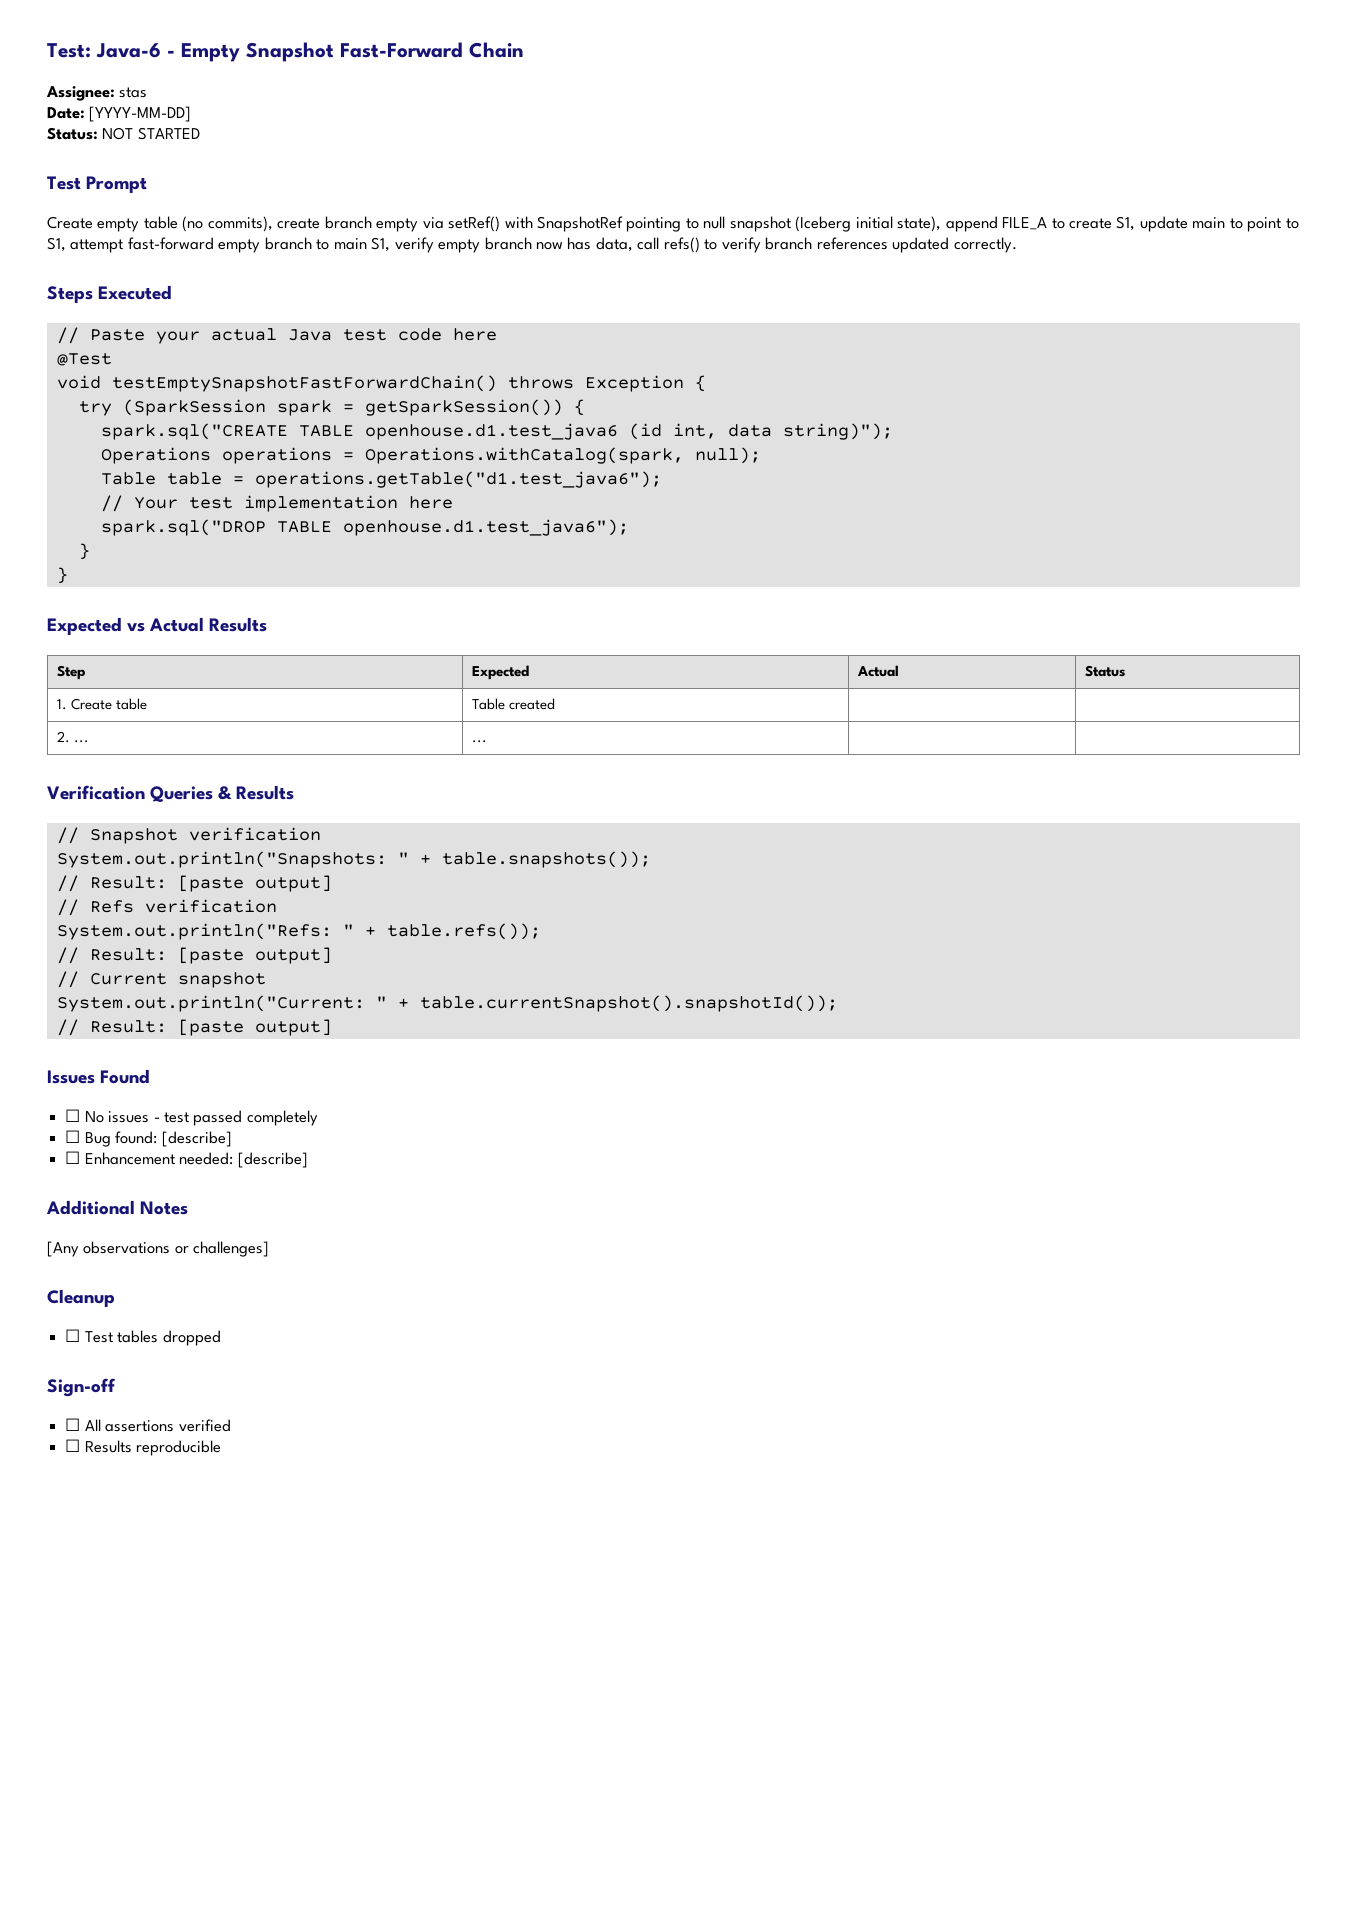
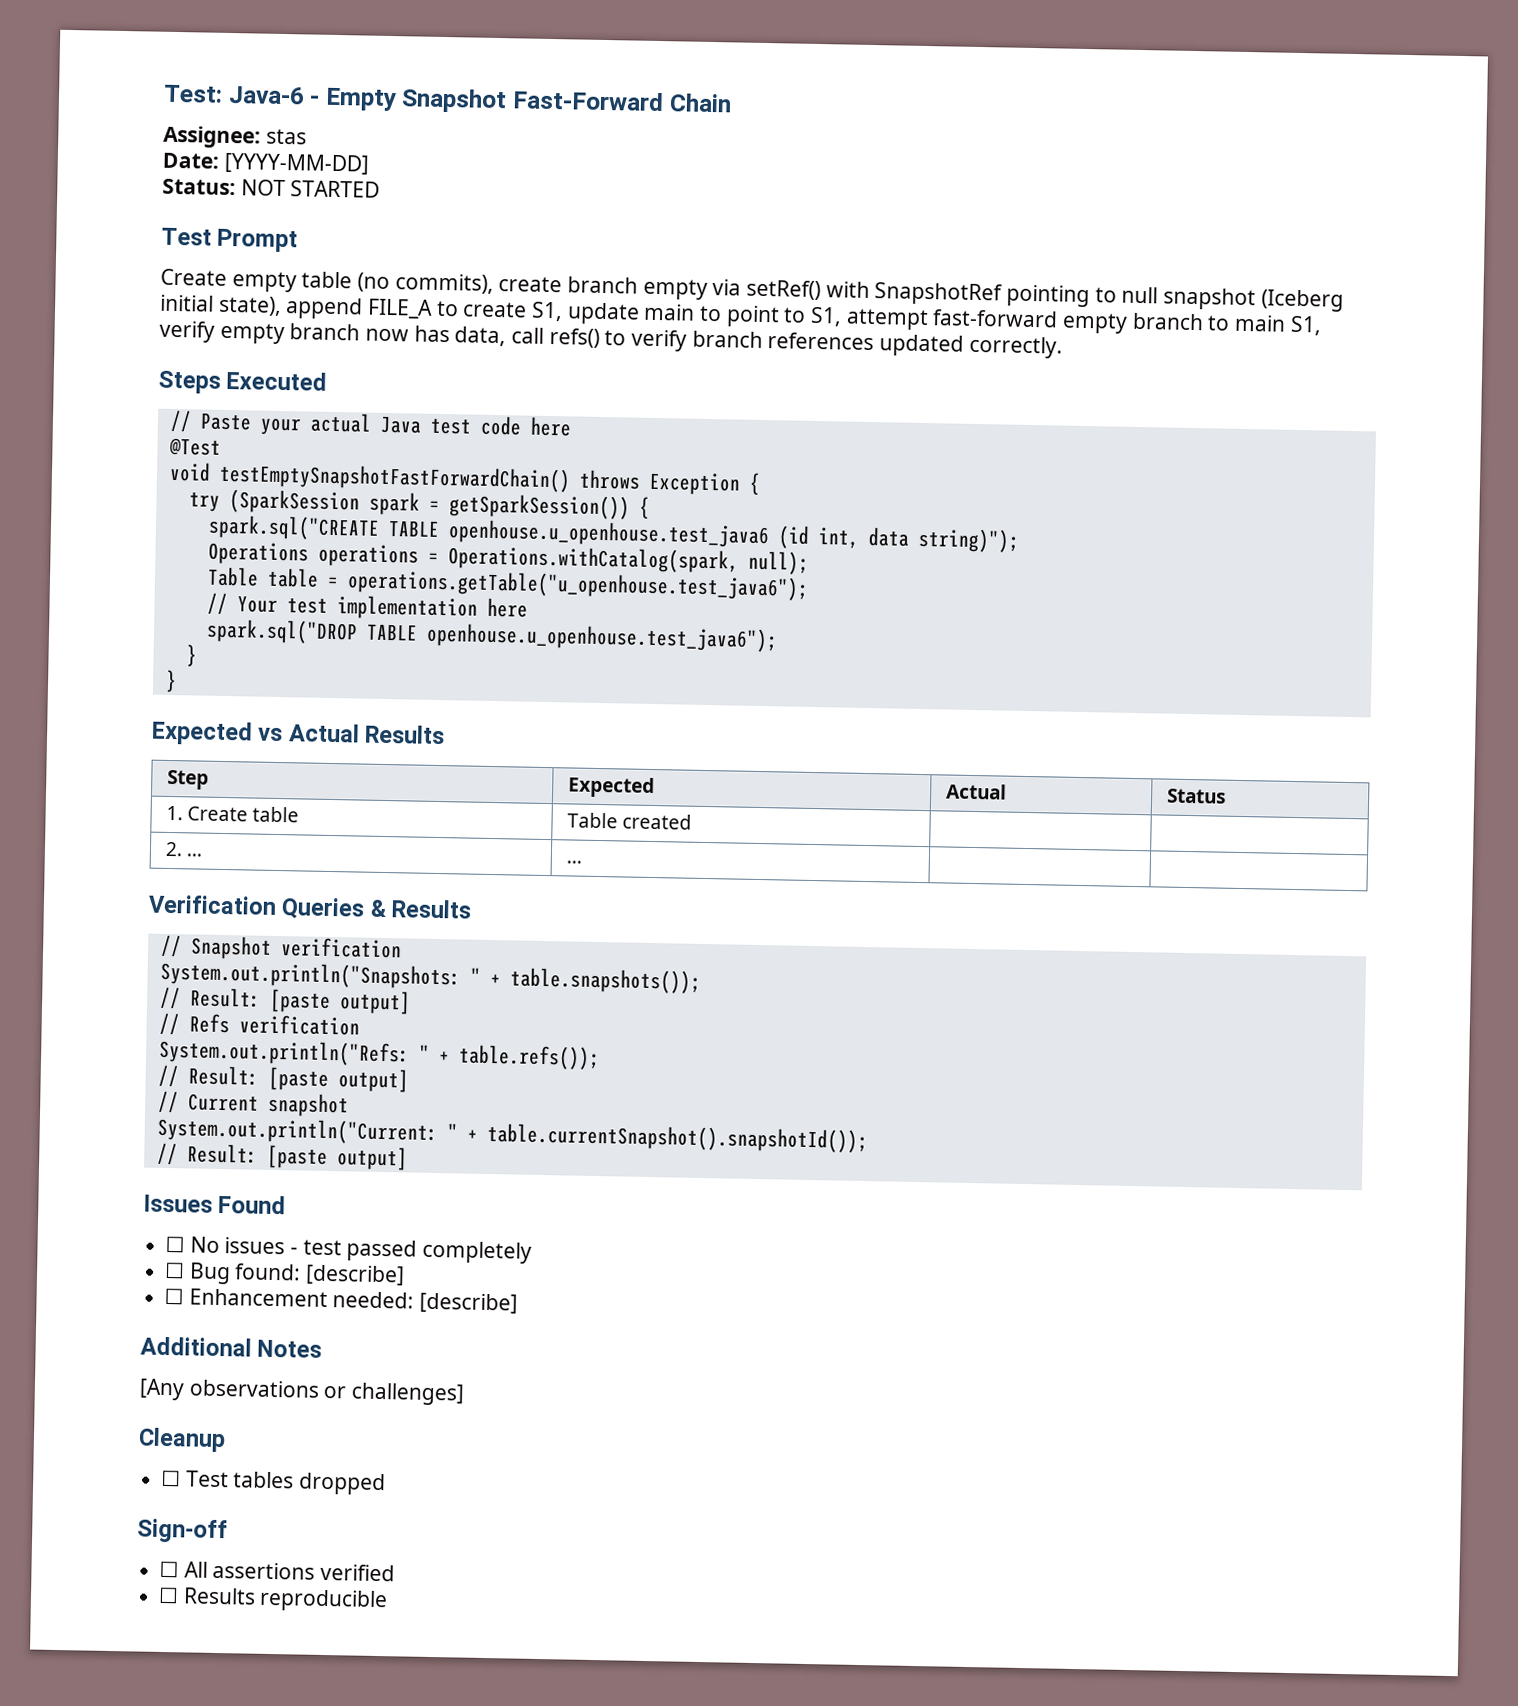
- spark.sql("CREATE TABLE openhouse.d1.test_java6 (id int, data string)");
+ spark.sql("CREATE TABLE openhouse.u_openhouse.test_java6 (id int, data string)");
- Table table = operations.getTable("d1.test_java6");
+ Table table = operations.getTable("u_openhouse.test_java6");
- spark.sql("DROP TABLE openhouse.d1.test_java6");
+ spark.sql("DROP TABLE openhouse.u_openhouse.test_java6");

